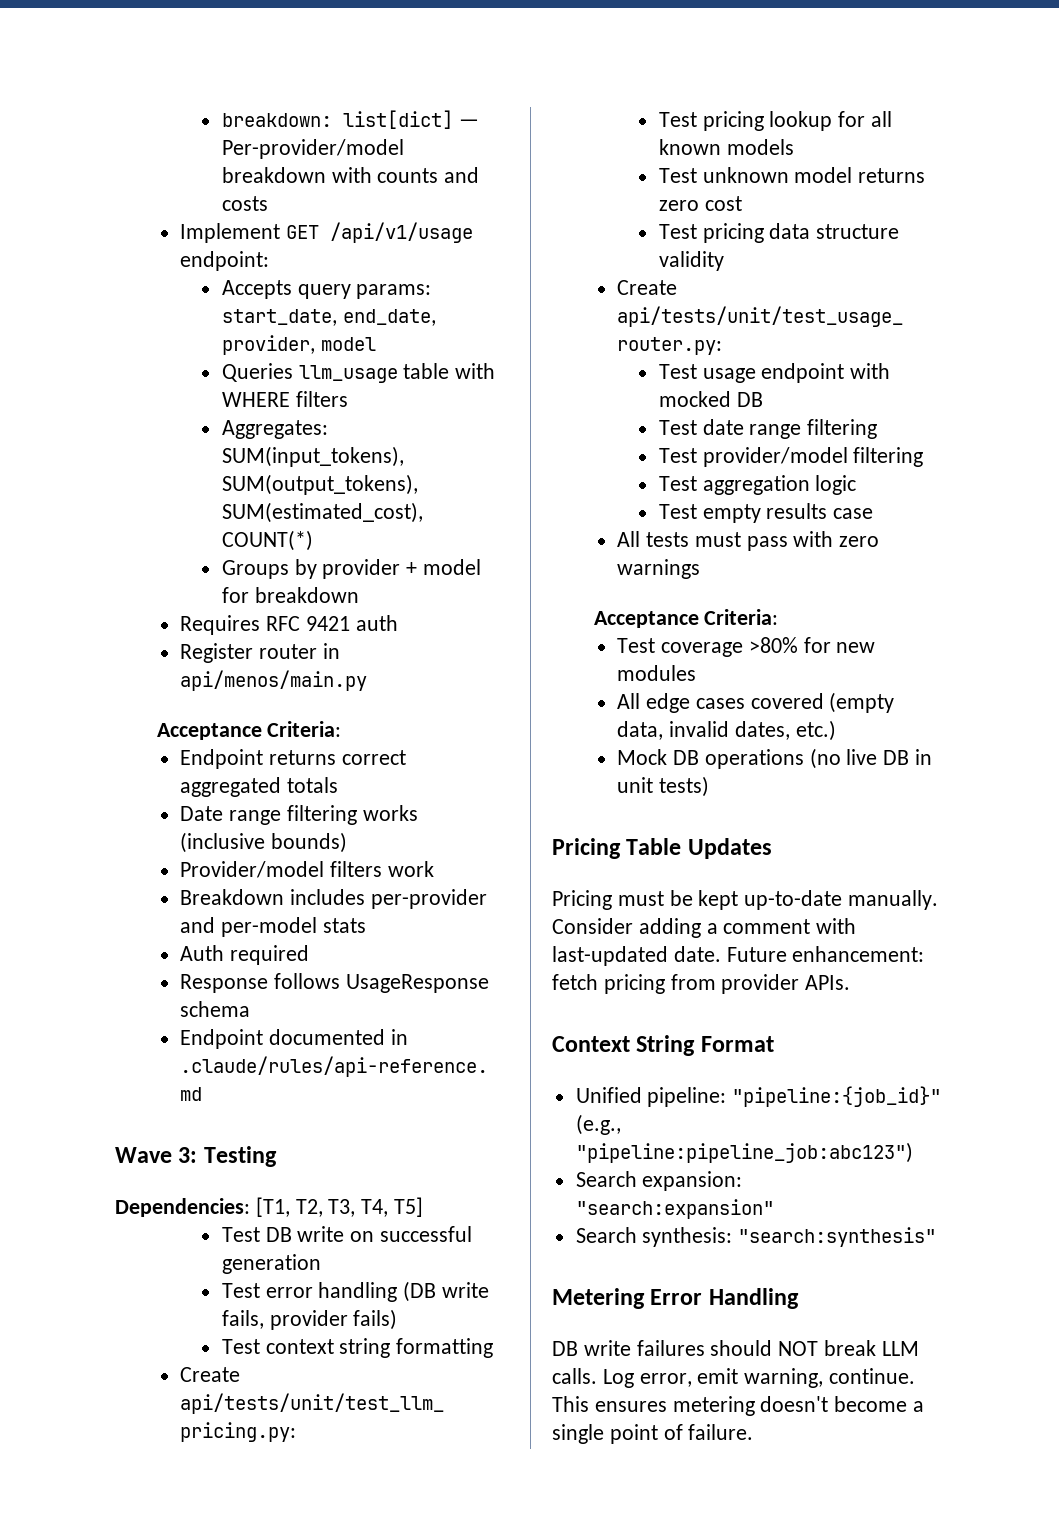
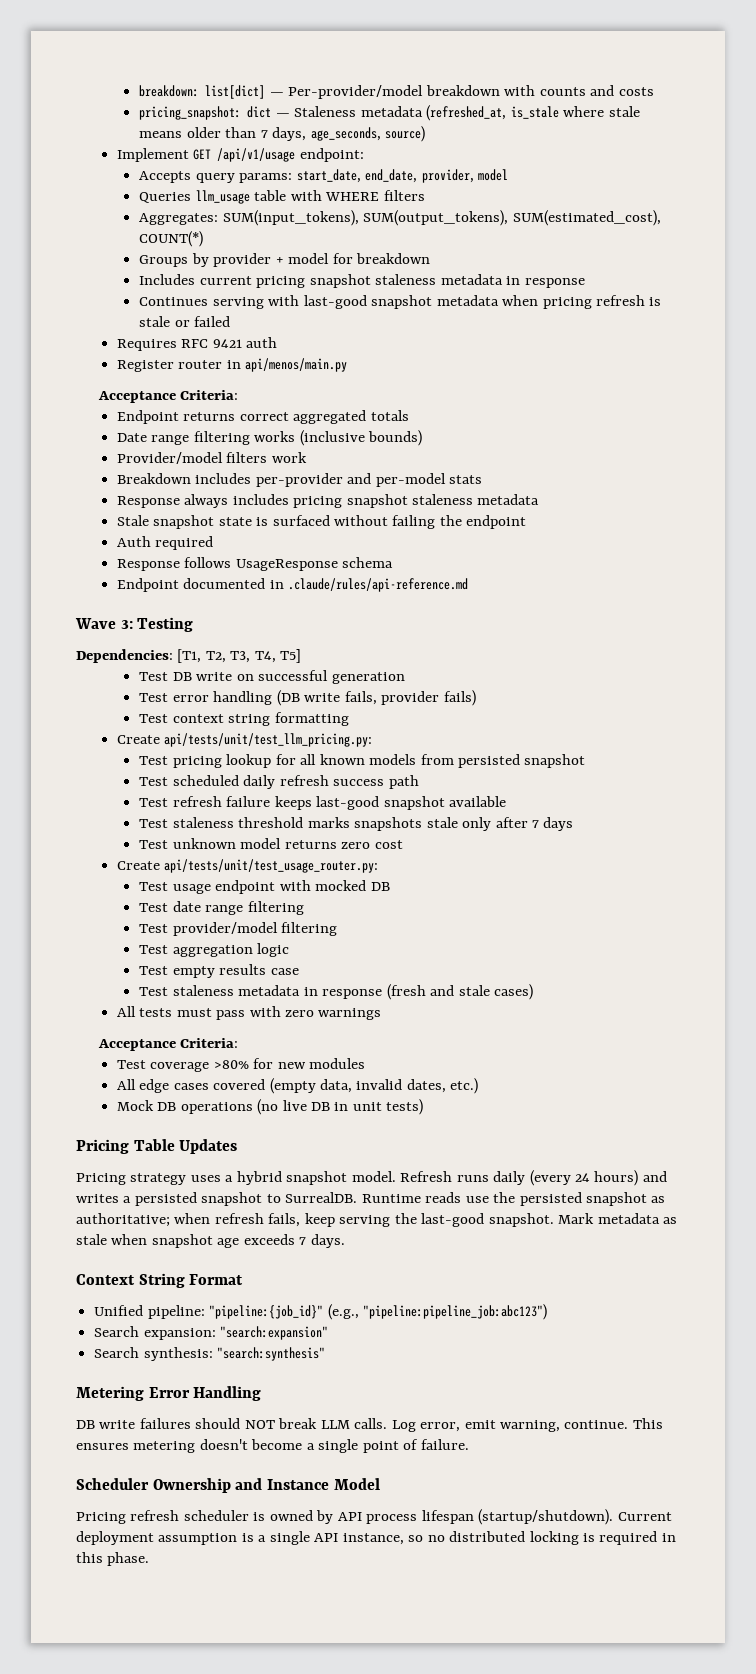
+ pricing_snapshot: dict — Staleness metadata (refreshed_at, is_stale where stale means older than 7 days, age_seconds, source)
+ Includes current pricing snapshot staleness metadata in response
+ Continues serving with last-good snapshot metadata when pricing refresh is stale or failed
+ Response always includes pricing snapshot staleness metadata
+ Stale snapshot state is surfaced without failing the endpoint
- Test pricing lookup for all known models
+ Test pricing lookup for all known models from persisted snapshot
+ Test scheduled daily refresh success path
+ Test refresh failure keeps last-good snapshot available
+ Test staleness threshold marks snapshots stale only after 7 days
- Test pricing data structure validity
+ Test staleness metadata in response (fresh and stale cases)
- Pricing must be kept up-to-date manually. Consider adding a comment with last-updated date. Future enhancement: fetch pricing from provider APIs.
+ Pricing strategy uses a hybrid snapshot model. Refresh runs daily (every 24 hours) and writes a persisted snapshot to SurrealDB. Runtime reads use the persisted snapshot as authoritative; when refresh fails, keep serving the last-good snapshot. Mark metadata as stale when snapshot age exceeds 7 days.
+ Scheduler Ownership and Instance Model
+ Pricing refresh scheduler is owned by API process lifespan (startup/shutdown). Current deployment assumption is a single API instance, so no distributed locking is required in this phase.

